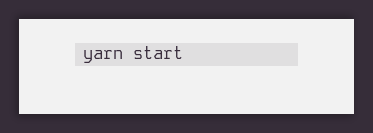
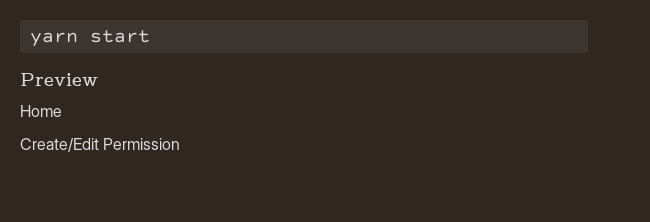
+ Preview
+ Home
+ Create/Edit Permission

